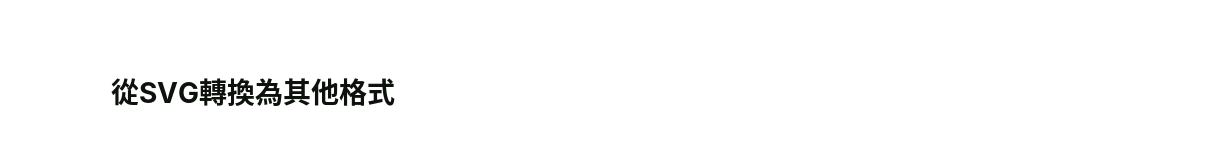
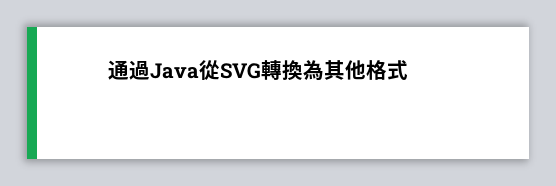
- 從SVG轉換為其他格式
+ 通過Java從SVG轉換為其他格式

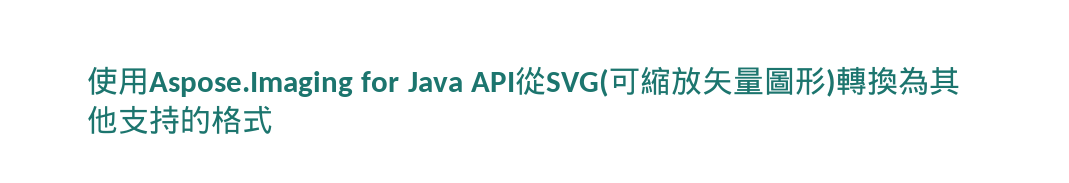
- 通過Java從SVG轉換為其他格式
+ 使用Aspose.Imaging for Java API從SVG(可縮放矢量圖形)轉換為其他支持的格式

